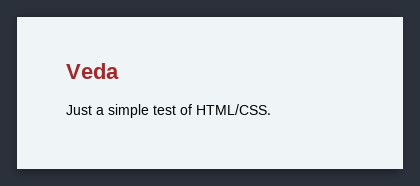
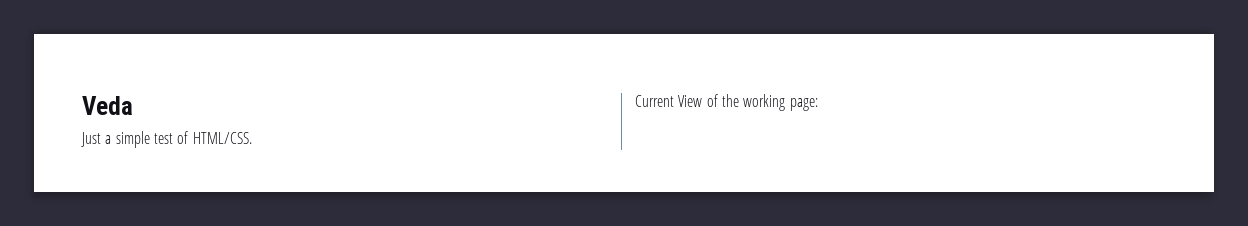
+ Current View of the working page:

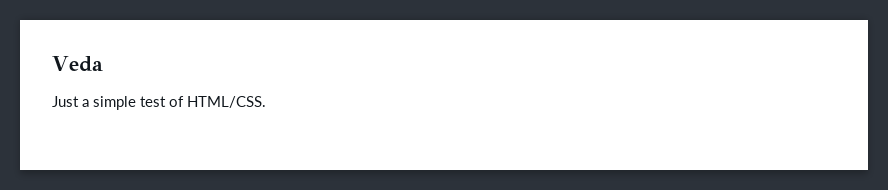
- Current View of the working page:

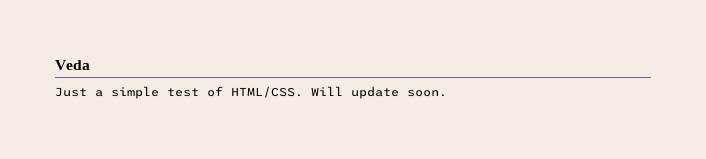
+ Will update soon.

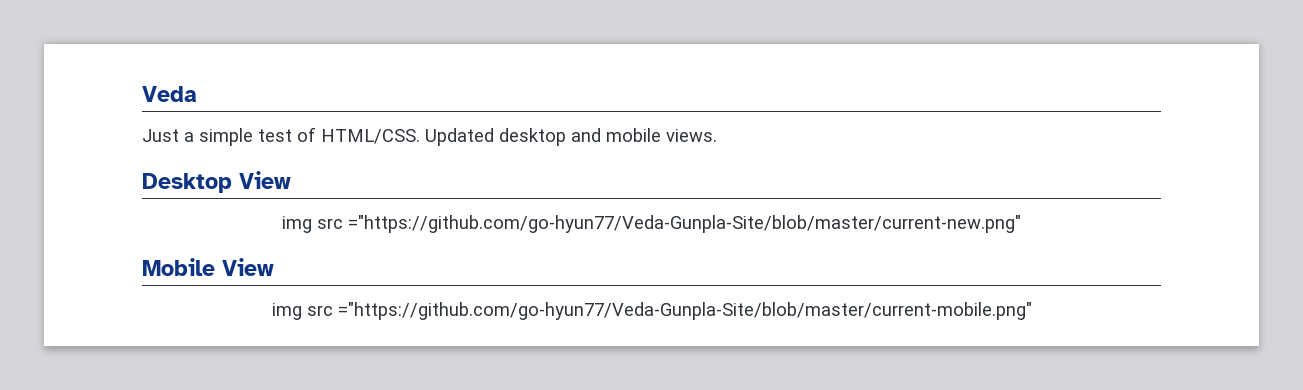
- Will update soon.
+ Updated desktop and mobile views.
+ Desktop View
+ img src ="https://github.com/go-hyun77/Veda-Gunpla-Site/blob/master/current-new.png"
+ Mobile View
+ img src ="https://github.com/go-hyun77/Veda-Gunpla-Site/blob/master/current-mobile.png"

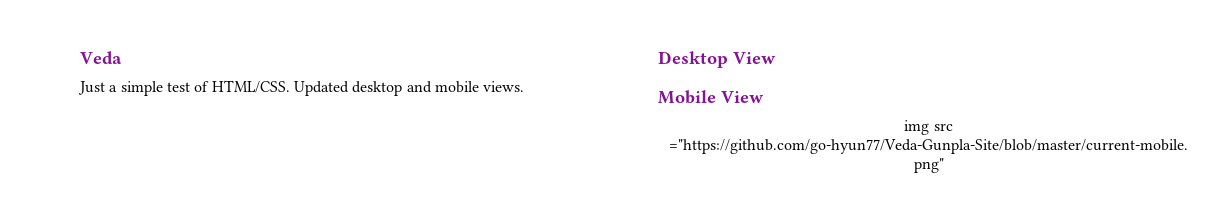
- img src ="https://github.com/go-hyun77/Veda-Gunpla-Site/blob/master/current-new.png"

